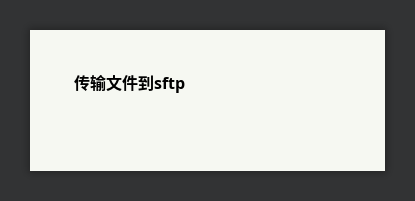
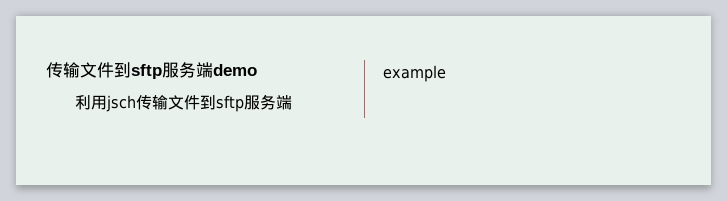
- 传输文件到sftp
+ 传输文件到sftp服务端demo
+ 利用jsch传输文件到sftp服务端example

